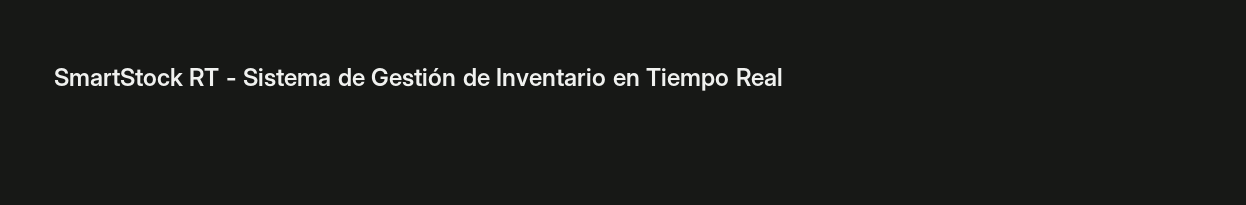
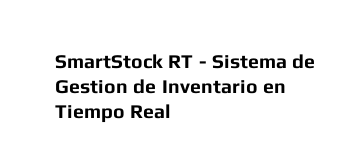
- SmartStock RT - Sistema de Gestión de Inventario en Tiempo Real
+ SmartStock RT - Sistema de Gestion de Inventario en Tiempo Real

